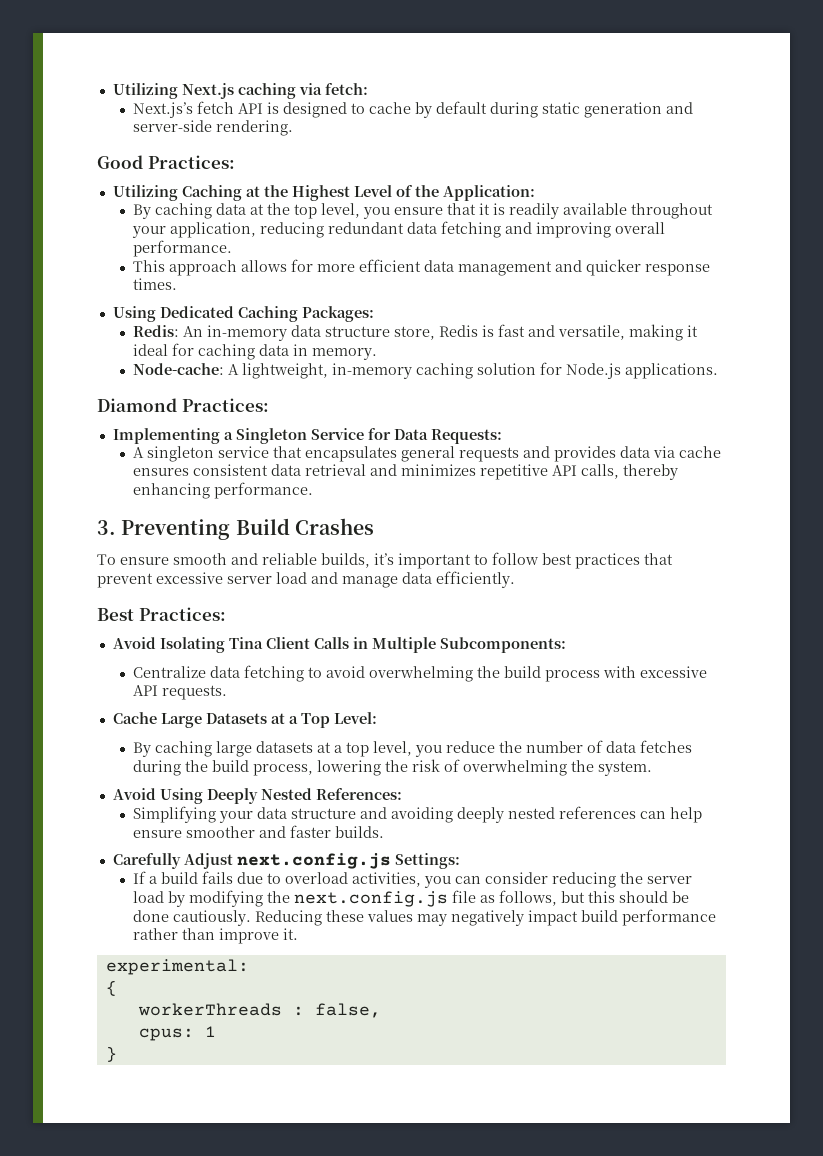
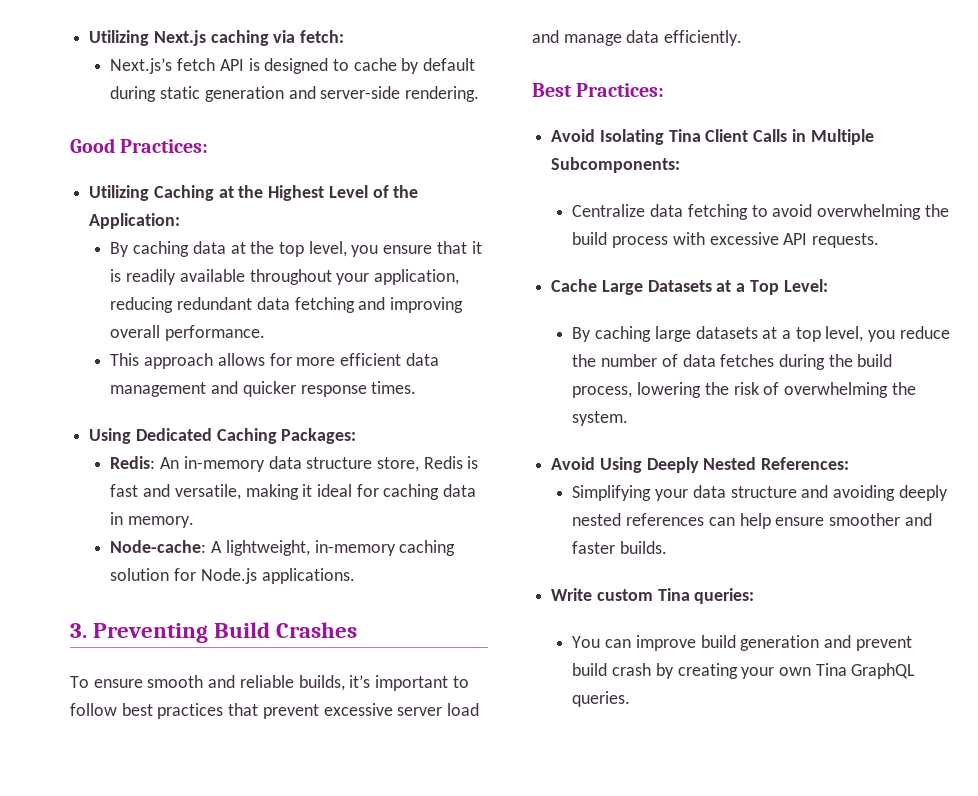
- Diamond Practices:
- Implementing a Singleton Service for Data Requests:
- A singleton service that encapsulates general requests and provides data via cache ensures consistent data retrieval and minimizes repetitive API calls, thereby enhancing performance.
- Carefully Adjust next.config.js Settings:
- If a build fails due to overload activities, you can consider reducing the server load by modifying the next.config.js file as follows, but this should be done cautiously. Reducing these values may negatively impact build performance rather than improve it.
- experimental:
- {
- workerThreads : false,
- cpus: 1
- }
+ Write custom Tina queries:
+ You can improve build generation and prevent build crash by creating your own Tina GraphQL queries.

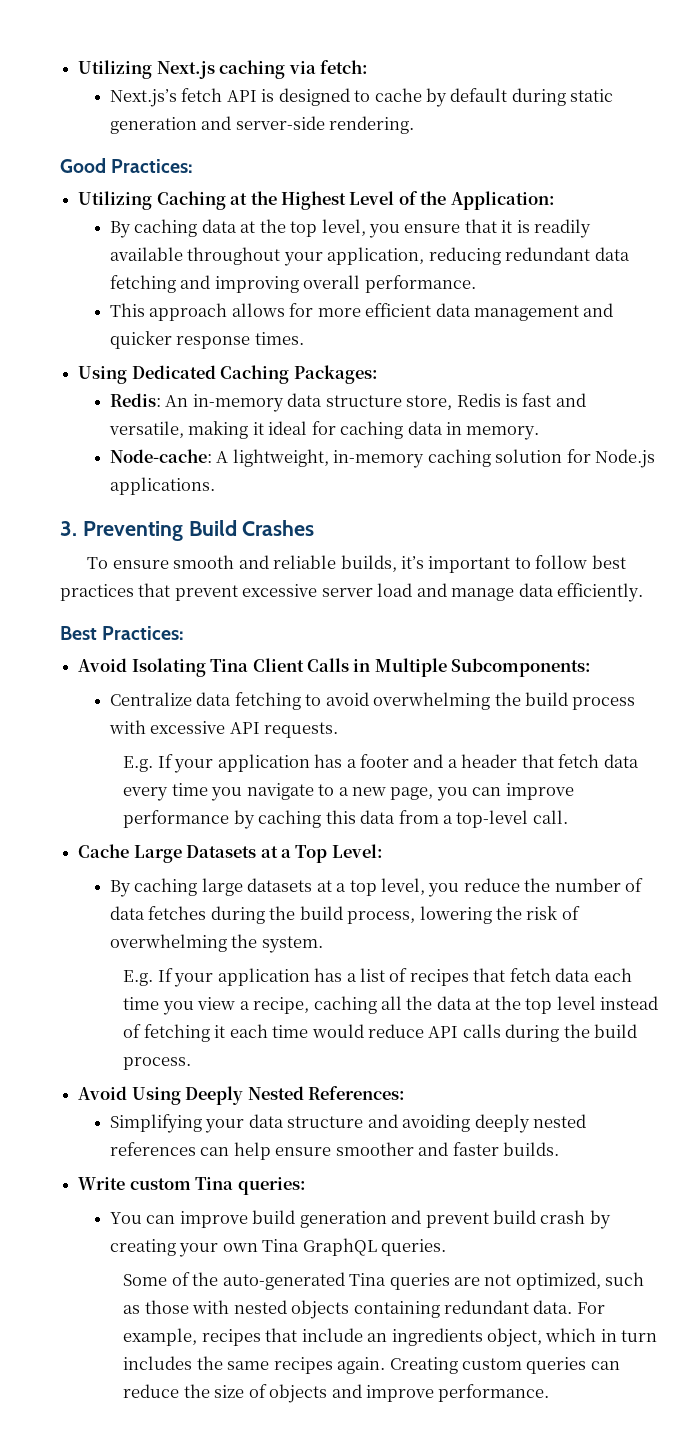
+ E.g. If your application has a footer and a header that fetch data every time you navigate to a new page, you can improve performance by caching this data from a top-level call.
+ E.g. If your application has a list of recipes that fetch data each time you view a recipe, caching all the data at the top level instead of fetching it each time would reduce API calls during the build process.
+ Some of the auto-generated Tina queries are not optimized, such as those with nested objects containing redundant data. For example, recipes that include an ingredients object, which in turn includes the same recipes again. Creating custom queries can reduce the size of objects and improve performance.

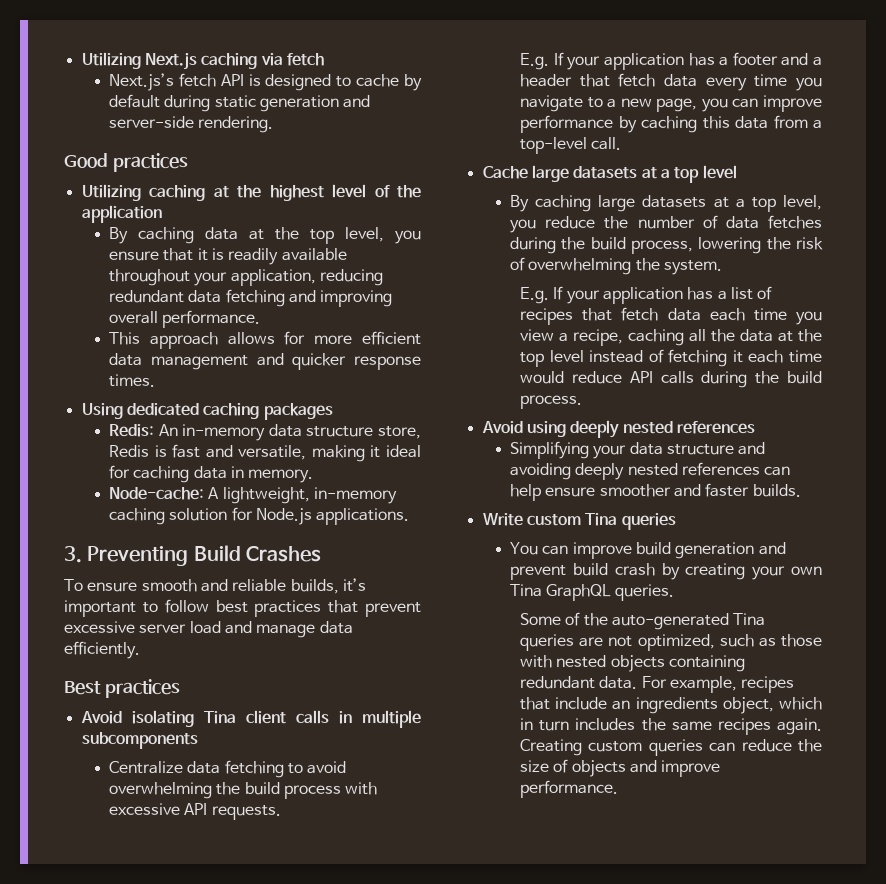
- Utilizing Next.js caching via fetch:
+ Utilizing Next.js caching via fetch
- Good Practices:
- Utilizing Caching at the Highest Level of the Application:
+ Good practices
+ Utilizing caching at the highest level of the application
- Using Dedicated Caching Packages:
+ Using dedicated caching packages
- Best Practices:
- Avoid Isolating Tina Client Calls in Multiple Subcomponents:
+ Best practices
+ Avoid isolating Tina client calls in multiple subcomponents
- Cache Large Datasets at a Top Level:
+ Cache large datasets at a top level
- Avoid Using Deeply Nested References:
+ Avoid using deeply nested references
- Write custom Tina queries:
+ Write custom Tina queries

